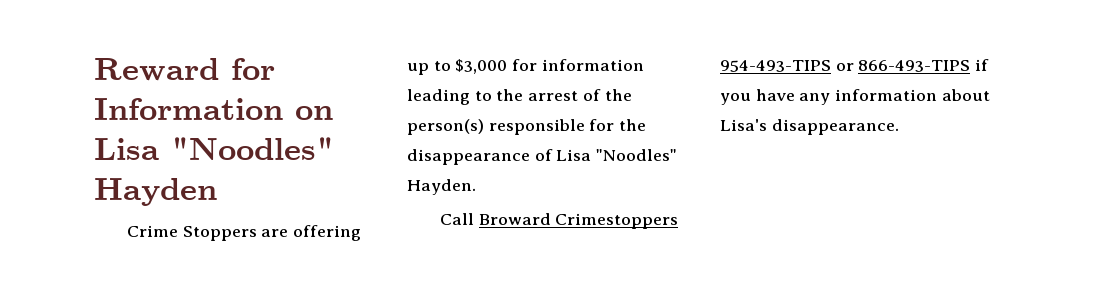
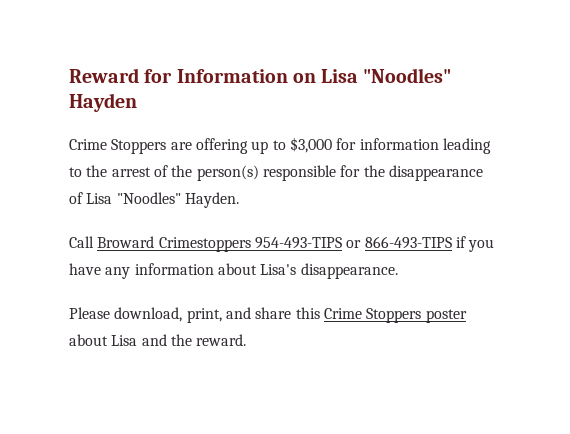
+ Please download, print, and share this Crime Stoppers poster about Lisa and the reward.

